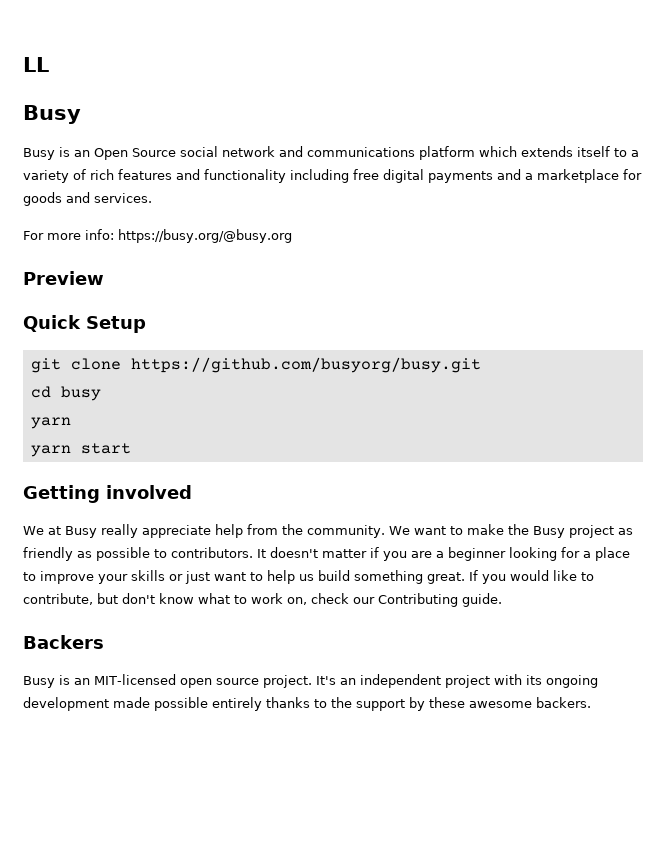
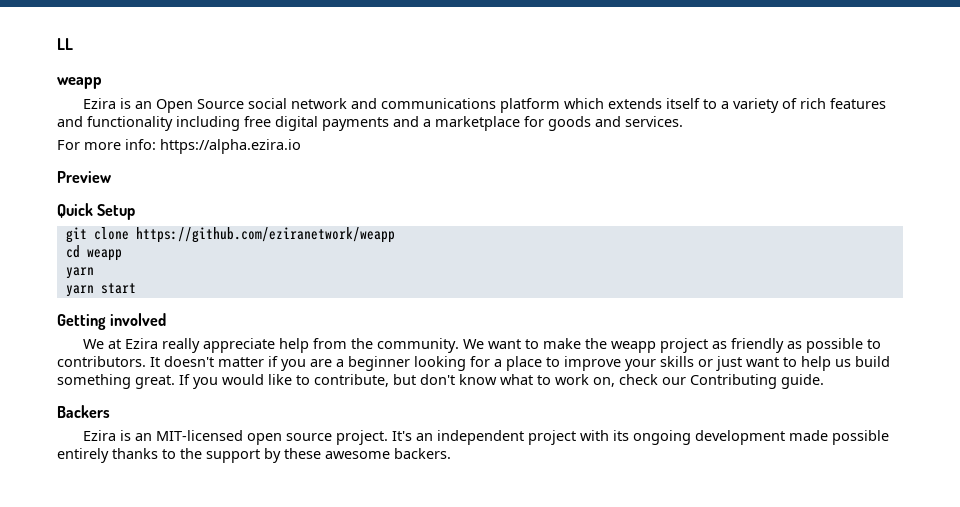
  LL
- Busy
- Busy is an Open Source social network and communications platform which extends itself to a variety of rich features and functionality including free digital payments and a marketplace for goods and services.
+ weapp
+ Ezira is an Open Source social network and communications platform which extends itself to a variety of rich features and functionality including free digital payments and a marketplace for goods and services.
- For more info: https://busy.org/@busy.org
+ For more info: https://alpha.ezira.io
- git clone https://github.com/busyorg/busy.git
+ git clone https://github.com/eziranetwork/weapp
- cd busy
+ cd weapp
- We at Busy really appreciate help from the community.
+ We at Ezira really appreciate help from the community.
- We want to make the Busy project as friendly as possible to contributors.
+ We want to make the weapp project as friendly as possible to contributors.
- Busy is an MIT-licensed open source project.
+ Ezira is an MIT-licensed open source project.

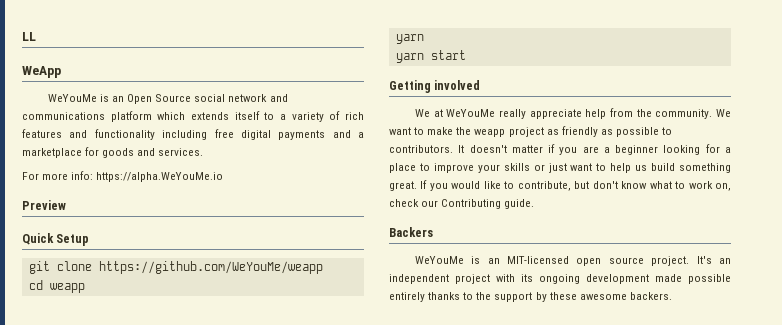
  LL
- weapp
- Ezira is an Open Source social network and communications platform which extends itself to a variety of rich features and functionality including free digital payments and a marketplace for goods and services.
+ WeApp
+ WeYouMe is an Open Source social network and communications platform which extends itself to a variety of rich features and functionality including free digital payments and a marketplace for goods and services.
- For more info: https://alpha.ezira.io
+ For more info: https://alpha.WeYouMe.io
- git clone https://github.com/eziranetwork/weapp
+ git clone https://github.com/WeYouMe/weapp
- We at Ezira really appreciate help from the community.
+ We at WeYouMe really appreciate help from the community.
- Ezira is an MIT-licensed open source project.
+ WeYouMe is an MIT-licensed open source project.

